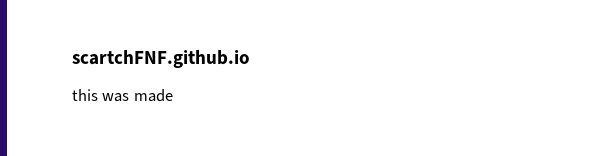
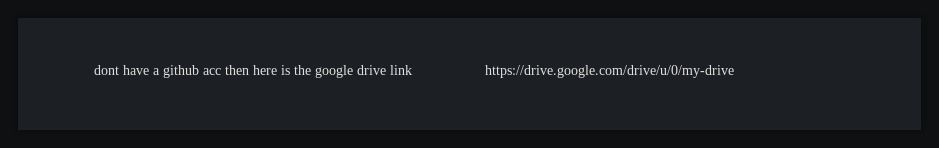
- scartchFNF.github.io
- this was made
+ dont have a github acc then here is the google drive link https://drive.google.com/drive/u/0/my-drive

